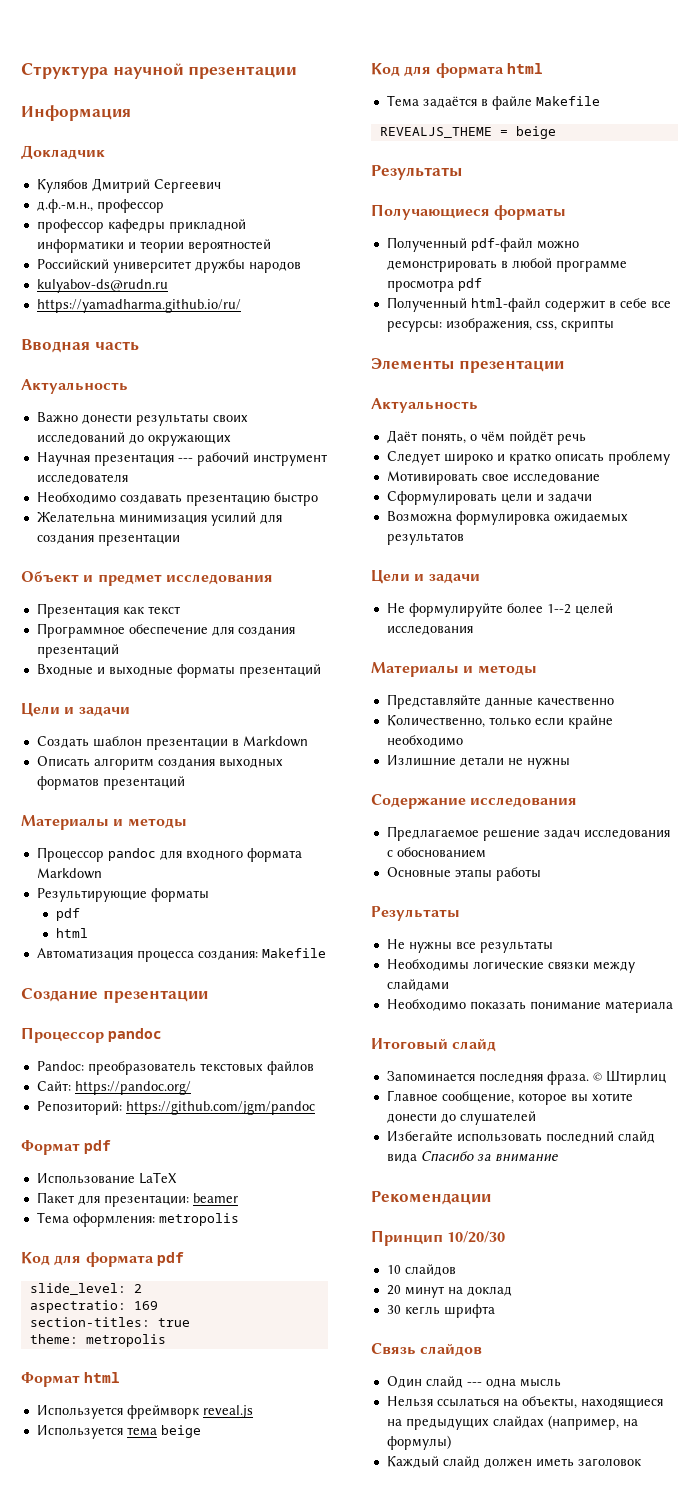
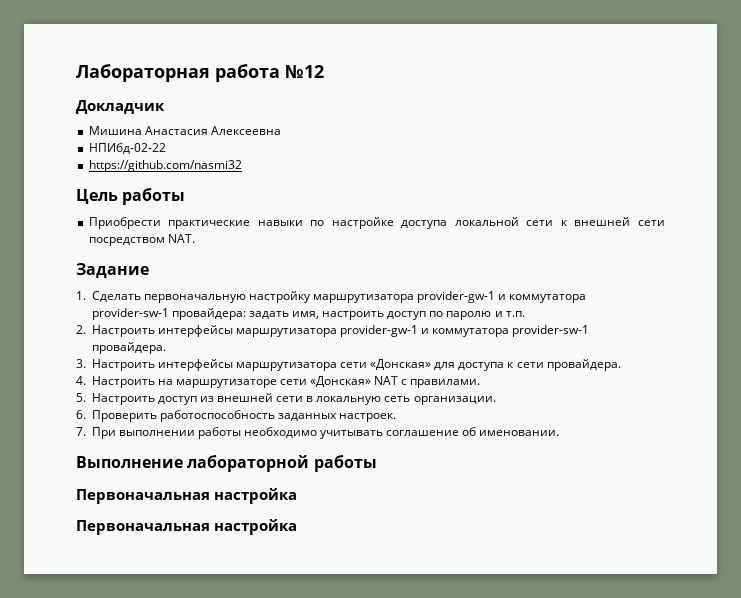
- Структура научной презентации
- Информация
+ Лабораторная работа №12
  Докладчик
- Кулябов Дмитрий Сергеевич
- д.ф.-м.н., профессор
- профессор кафедры прикладной информатики и теории вероятностей
- Российский университет дружбы народов
- kulyabov-ds@rudn.ru
- https://yamadharma.github.io/ru/
- Вводная часть
- Актуальность
- Важно донести результаты своих исследований до окружающих
- Научная презентация --- рабочий инструмент исследователя
- Необходимо создавать презентацию быстро
- Желательна минимизация усилий для создания презентации
- Объект и предмет исследования
- Презентация как текст
- Программное обеспечение для создания презентаций
- Входные и выходные форматы презентаций
- Цели и задачи
- Создать шаблон презентации в Markdown
- Описать алгоритм создания выходных форматов презентаций
- Материалы и методы
- Процессор pandoc для входного формата Markdown
- Результирующие форматы
- pdf
- html
- Автоматизация процесса создания: Makefile
- Создание презентации
- Процессор pandoc
- Pandoc: преобразователь текстовых файлов
- Сайт: https://pandoc.org/
- Репозиторий: https://github.com/jgm/pandoc
- Формат pdf
- Использование LaTeX
- Пакет для презентации: beamer
- Тема оформления: metropolis
- Код для формата pdf
- slide_level: 2
- aspectratio: 169
- section-titles: true
- theme: metropolis
- Формат html
- Используется фреймворк reveal.js
- Используется тема beige
- Код для формата html
- Тема задаётся в файле Makefile
- REVEALJS_THEME = beige
- Результаты
- Получающиеся форматы
- Полученный pdf-файл можно демонстрировать в любой программе просмотра pdf
- Полученный html-файл содержит в себе все ресурсы: изображения, css, скрипты
- Элементы презентации
- Актуальность
- Даёт понять, о чём пойдёт речь
- Следует широко и кратко описать проблему
- Мотивировать свое исследование
- Сформулировать цели и задачи
- Возможна формулировка ожидаемых результатов
- Цели и задачи
- Не формулируйте более 1--2 целей исследования
- Материалы и методы
- Представляйте данные качественно
- Количественно, только если крайне необходимо
- Излишние детали не нужны
- Содержание исследования
- Предлагаемое решение задач исследования с обоснованием
- Основные этапы работы
- Результаты
- Не нужны все результаты
- Необходимы логические связки между слайдами
- Необходимо показать понимание материала
- Итоговый слайд
- Запоминается последняя фраза. © Штирлиц
- Главное сообщение, которое вы хотите донести до слушателей
- Избегайте использовать последний слайд вида Спасибо за внимание
- Рекомендации
- Принцип 10/20/30
- 10 слайдов
- 20 минут на доклад
- 30 кегль шрифта
- Связь слайдов
- Один слайд --- одна мысль
- Нельзя ссылаться на объекты, находящиеся на предыдущих слайдах (например, на формулы)
- Каждый слайд должен иметь заголовок
+ Мишина Анастасия Алексеевна
+ НПИбд-02-22
+ https://github.com/nasmi32
+ Цель работы
+ Приобрести практические навыки по настройке доступа локальной сети к внешней сети посредством NAT.
+ Задание
+ 1. Сделать первоначальную настройку маршрутизатора provider-gw-1 и коммутатора provider-sw-1 провайдера: задать имя, настроить доступ по паролю и т.п.
+ 2. Настроить интерфейсы маршрутизатора provider-gw-1 и коммутатора provider-sw-1 провайдера.
+ 3. Настроить интерфейсы маршрутизатора сети «Донская» для доступа к сети провайдера.
+ 4. Настроить на маршрутизаторе сети «Донская» NAT с правилами.
+ 5. Настроить доступ из внешней сети в локальную сеть организации.
+ 6. Проверить работоспособность заданных настроек.
+ 7. При выполнении работы необходимо учитывать соглашение об именовании.
+ Выполнение лабораторной работы
+ Первоначальная настройка
+ Первоначальная настройка

